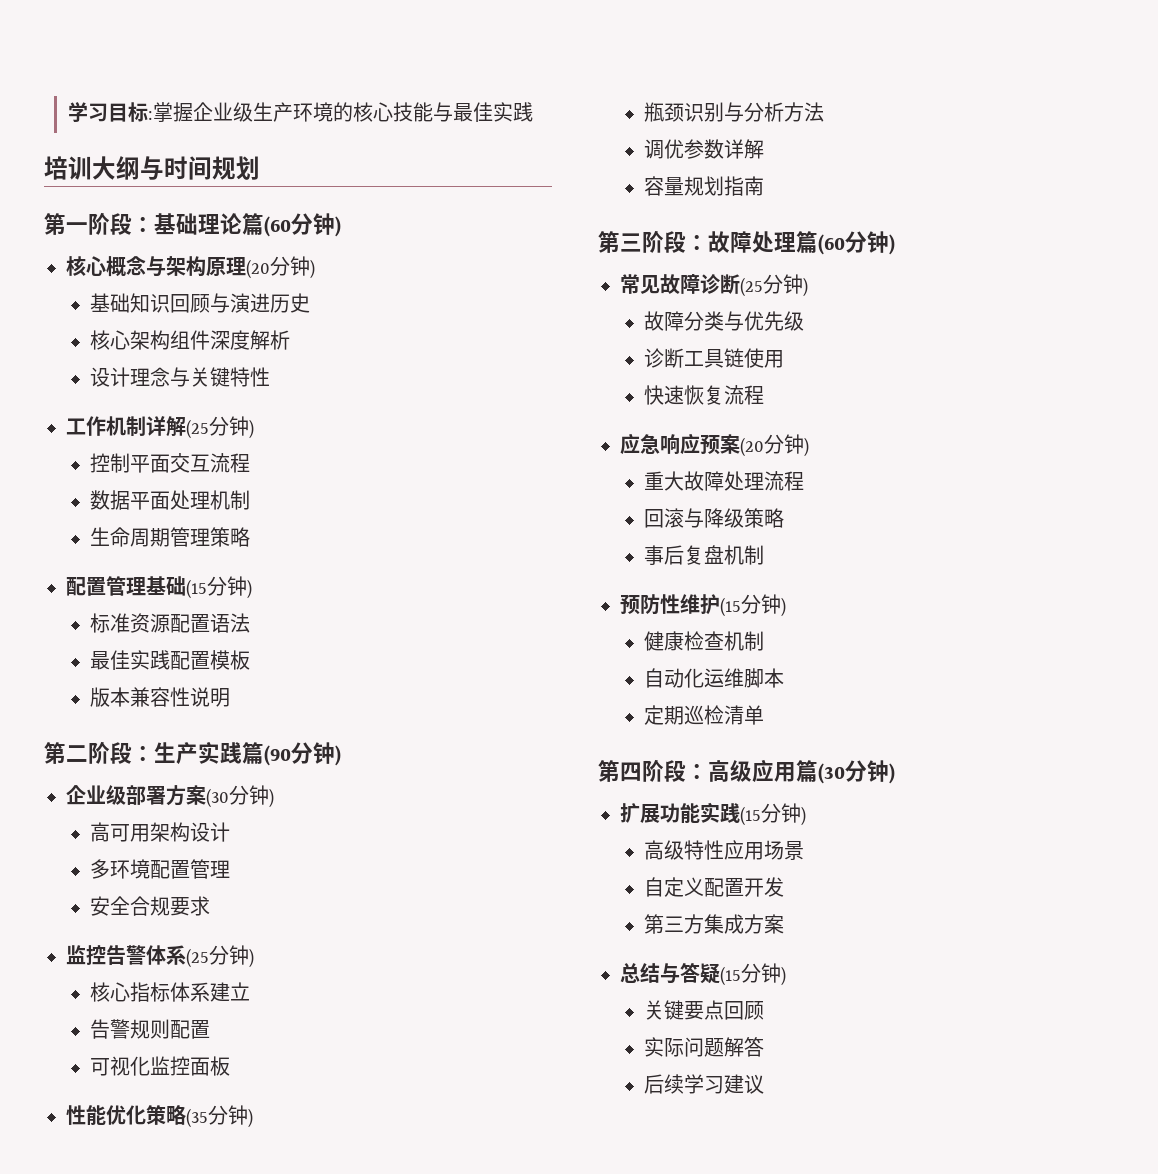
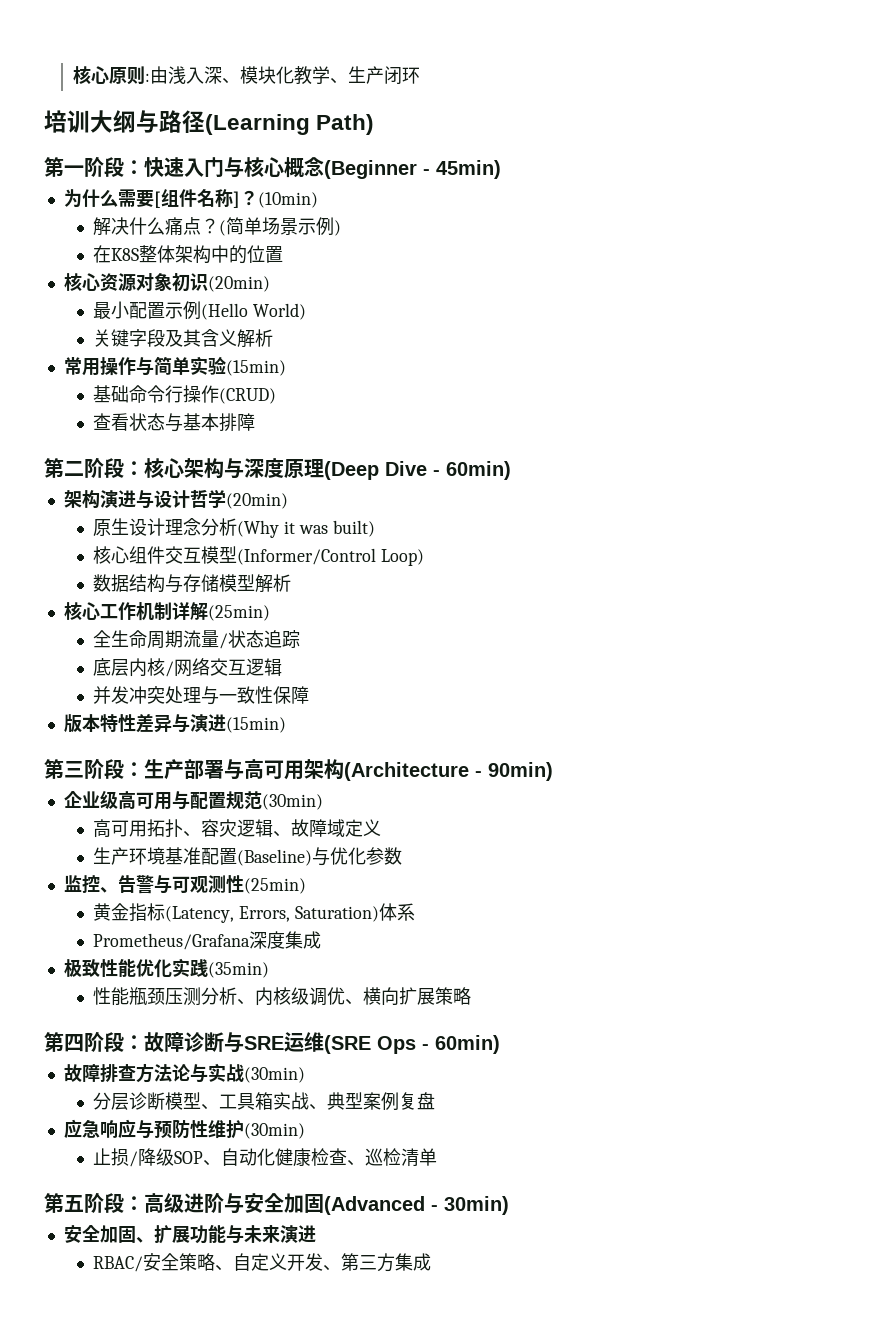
- 学习目标:掌握企业级生产环境的核心技能与最佳实践
+ 核心原则:由浅入深、模块化教学、生产闭环
- 培训大纲与时间规划
+ 培训大纲与路径(Learning Path)
- 第一阶段：基础理论篇(60分钟)
- 核心概念与架构原理(20分钟)
- 基础知识回顾与演进历史
- 核心架构组件深度解析
- 设计理念与关键特性
- 工作机制详解(25分钟)
- 控制平面交互流程
- 数据平面处理机制
- 生命周期管理策略
- 配置管理基础(15分钟)
- 标准资源配置语法
- 最佳实践配置模板
- 版本兼容性说明
- 第二阶段：生产实践篇(90分钟)
- 企业级部署方案(30分钟)
- 高可用架构设计
- 多环境配置管理
- 安全合规要求
- 监控告警体系(25分钟)
- 核心指标体系建立
- 告警规则配置
- 可视化监控面板
- 性能优化策略(35分钟)
- 瓶颈识别与分析方法
- 调优参数详解
- 容量规划指南
- 第三阶段：故障处理篇(60分钟)
- 常见故障诊断(25分钟)
- 故障分类与优先级
- 诊断工具链使用
- 快速恢复流程
- 应急响应预案(20分钟)
- 重大故障处理流程
- 回滚与降级策略
- 事后复盘机制
- 预防性维护(15分钟)
- 健康检查机制
- 自动化运维脚本
- 定期巡检清单
+ 第一阶段：快速入门与核心概念(Beginner - 45min)
+ 为什么需要[组件名称]？(10min)
+ 解决什么痛点？(简单场景示例)
+ 在K8S整体架构中的位置
+ 核心资源对象初识(20min)
+ 最小配置示例(Hello World)
+ 关键字段及其含义解析
+ 常用操作与简单实验(15min)
+ 基础命令行操作(CRUD)
+ 查看状态与基本排障
+ 第二阶段：核心架构与深度原理(Deep Dive - 60min)
+ 架构演进与设计哲学(20min)
+ 原生设计理念分析(Why it was built)
+ 核心组件交互模型(Informer/Control Loop)
+ 数据结构与存储模型解析
+ 核心工作机制详解(25min)
+ 全生命周期流量/状态追踪
+ 底层内核/网络交互逻辑
+ 并发冲突处理与一致性保障
+ 版本特性差异与演进(15min)
+ 第三阶段：生产部署与高可用架构(Architecture - 90min)
+ 企业级高可用与配置规范(30min)
+ 高可用拓扑、容灾逻辑、故障域定义
+ 生产环境基准配置(Baseline)与优化参数
+ 监控、告警与可观测性(25min)
+ 黄金指标(Latency, Errors, Saturation)体系
+ Prometheus/Grafana深度集成
+ 极致性能优化实践(35min)
+ 性能瓶颈压测分析、内核级调优、横向扩展策略
+ 第四阶段：故障诊断与SRE运维(SRE Ops - 60min)
+ 故障排查方法论与实战(30min)
+ 分层诊断模型、工具箱实战、典型案例复盘
+ 应急响应与预防性维护(30min)
+ 止损/降级SOP、自动化健康检查、巡检清单
- 第四阶段：高级应用篇(30分钟)
- 扩展功能实践(15分钟)
- 高级特性应用场景
- 自定义配置开发
- 第三方集成方案
- 总结与答疑(15分钟)
- 关键要点回顾
- 实际问题解答
- 后续学习建议
+ 第五阶段：高级进阶与安全加固(Advanced - 30min)
+ 安全加固、扩展功能与未来演进
+ RBAC/安全策略、自定义开发、第三方集成

